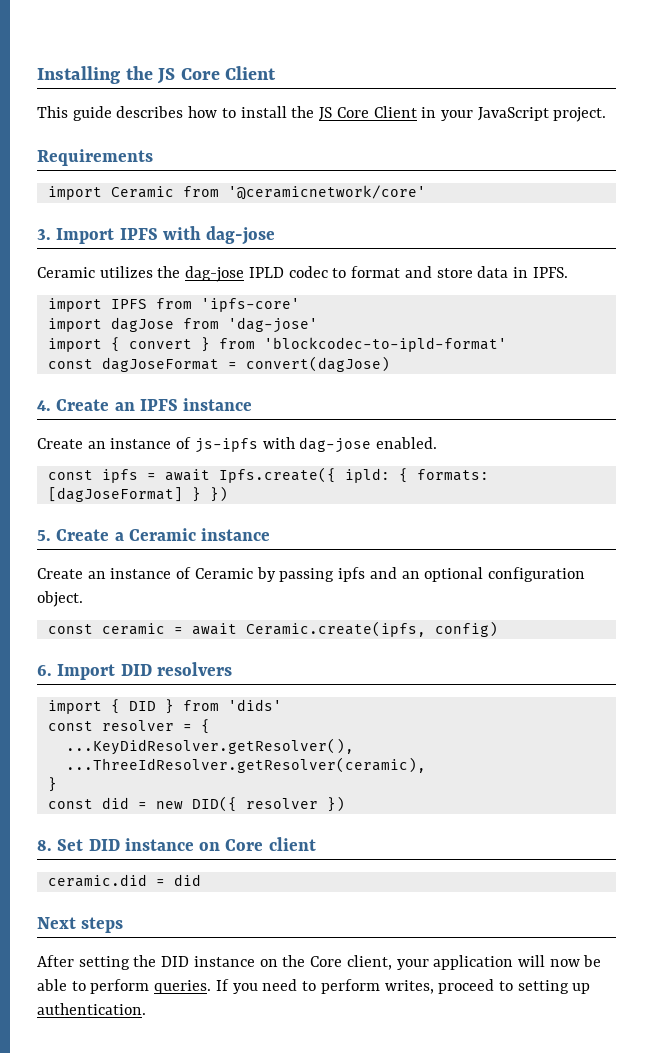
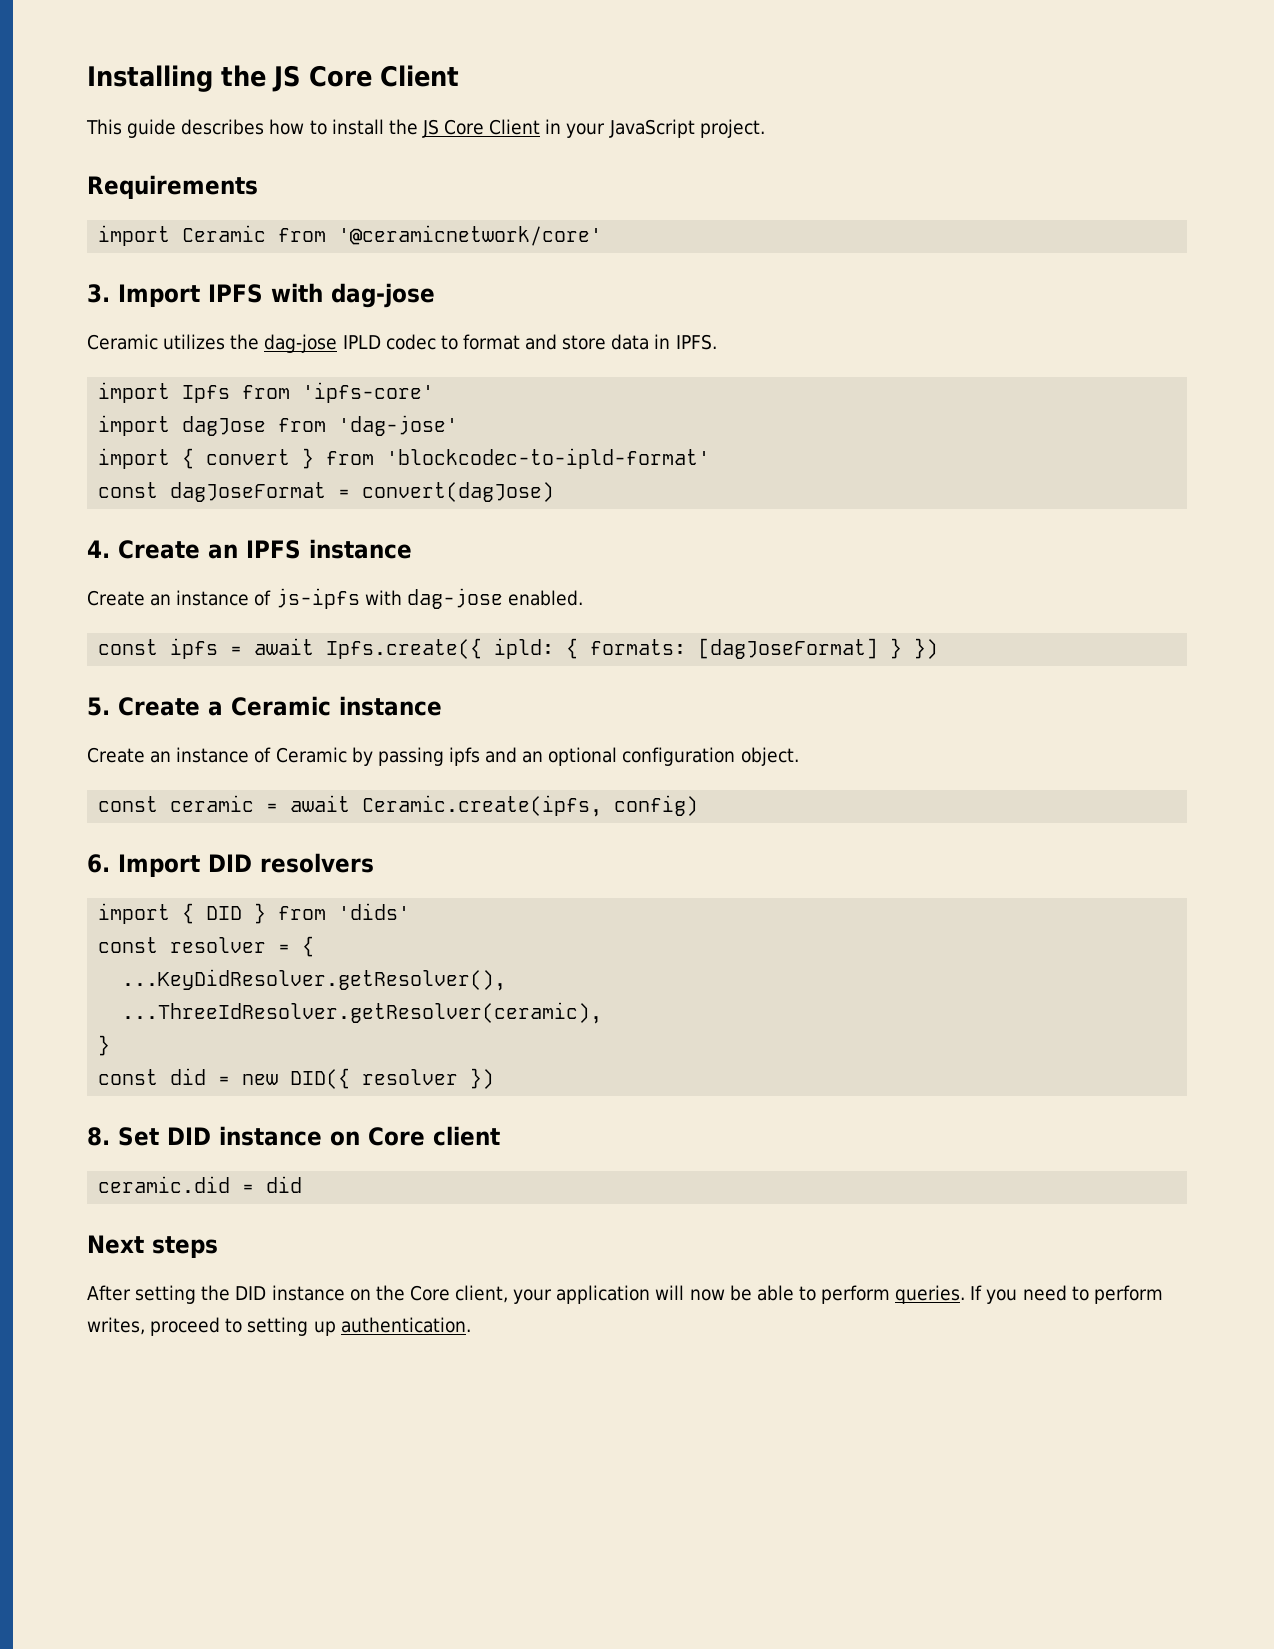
- import IPFS from 'ipfs-core'
+ import Ipfs from 'ipfs-core'

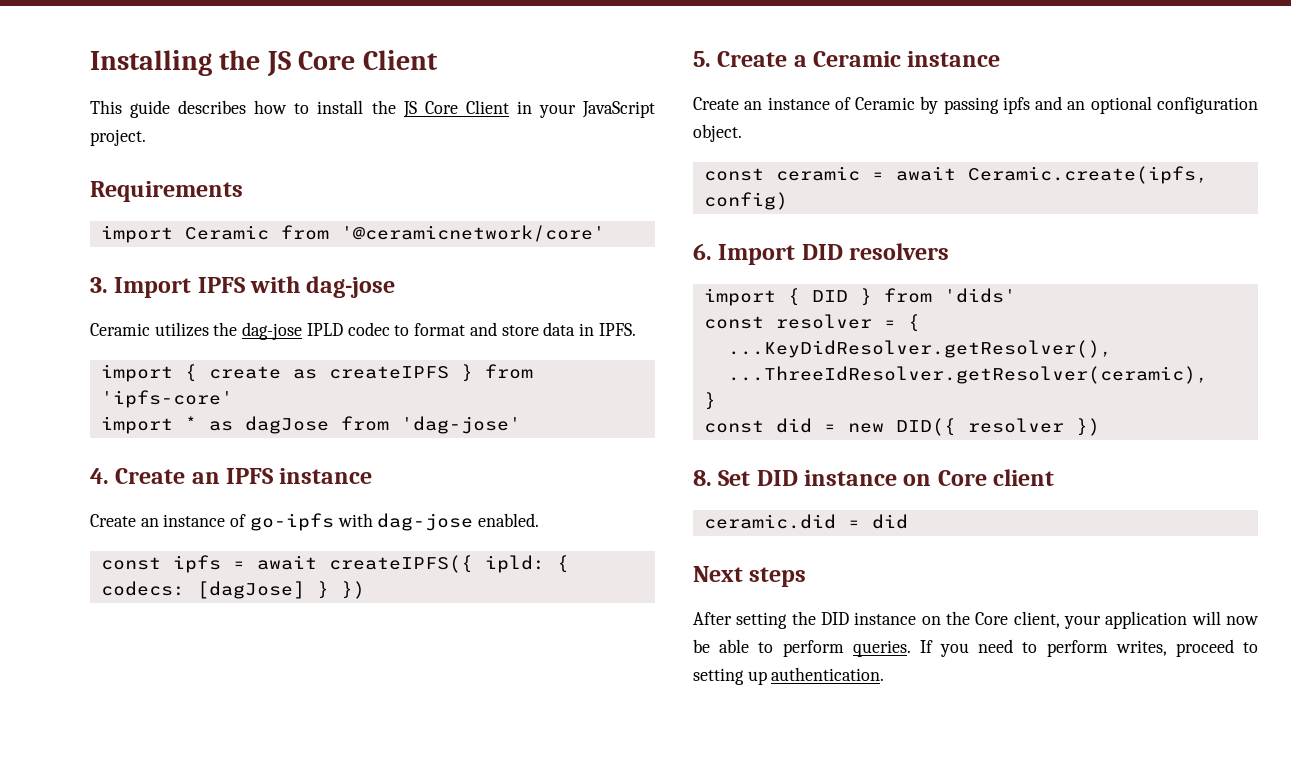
- import Ipfs from 'ipfs-core'
+ import { create as createIPFS } from 'ipfs-core'
- import dagJose from 'dag-jose'
+ import * as dagJose from 'dag-jose'
- import { convert } from 'blockcodec-to-ipld-format'
- const dagJoseFormat = convert(dagJose)
- Create an instance of js-ipfs with dag-jose enabled.
+ Create an instance of go-ipfs with dag-jose enabled.
- const ipfs = await Ipfs.create({ ipld: { formats: [dagJoseFormat] } })
+ const ipfs = await createIPFS({ ipld: { codecs: [dagJose] } })

